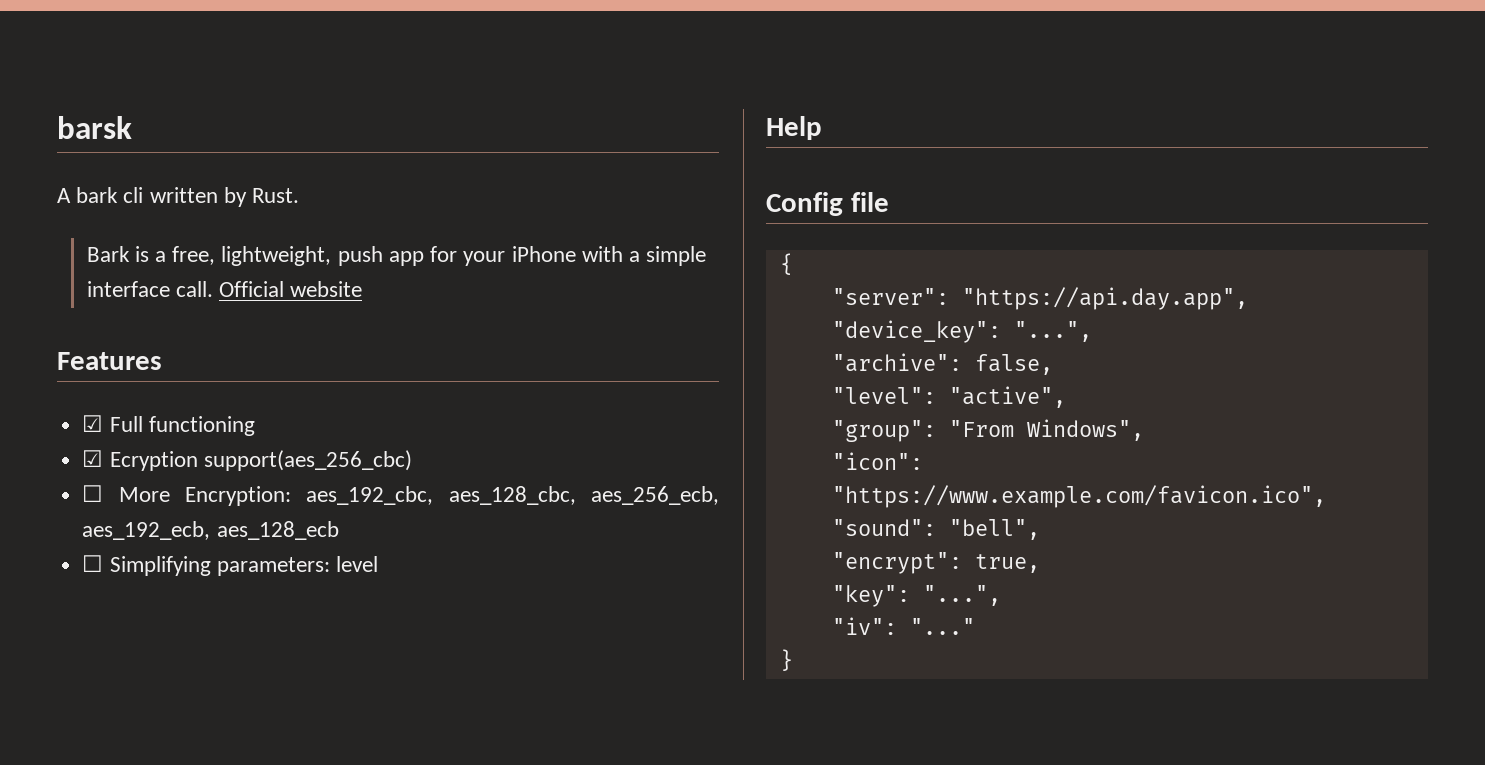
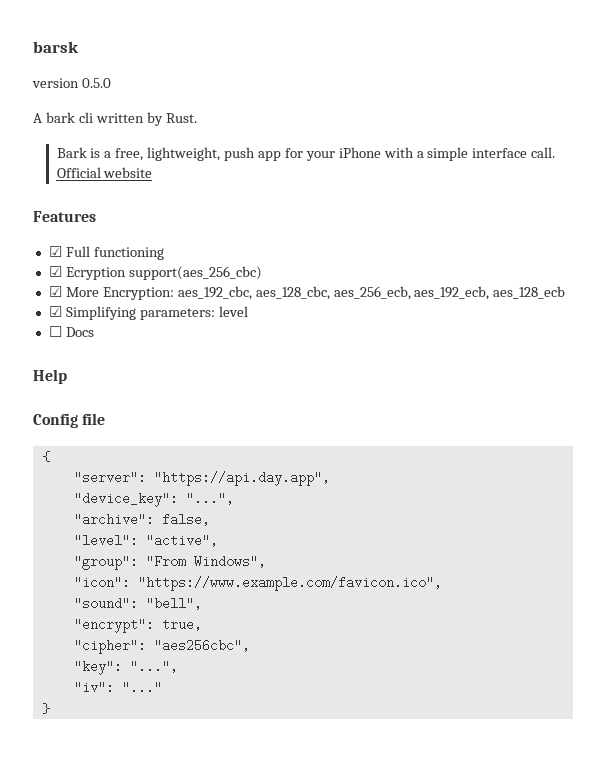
+ version 0.5.0
- ☐ More Encryption: aes_192_cbc, aes_128_cbc, aes_256_ecb, aes_192_ecb, aes_128_ecb
+ ☑ More Encryption: aes_192_cbc, aes_128_cbc, aes_256_ecb, aes_192_ecb, aes_128_ecb
- ☐ Simplifying parameters: level
+ ☑ Simplifying parameters: level
+ ☐ Docs
+ "cipher": "aes256cbc",

